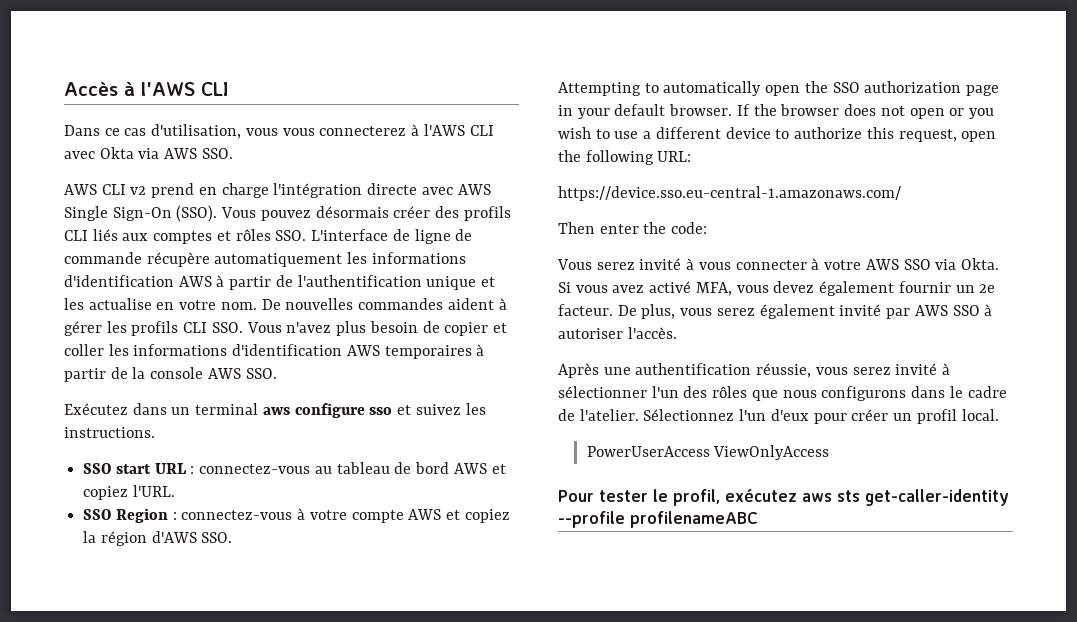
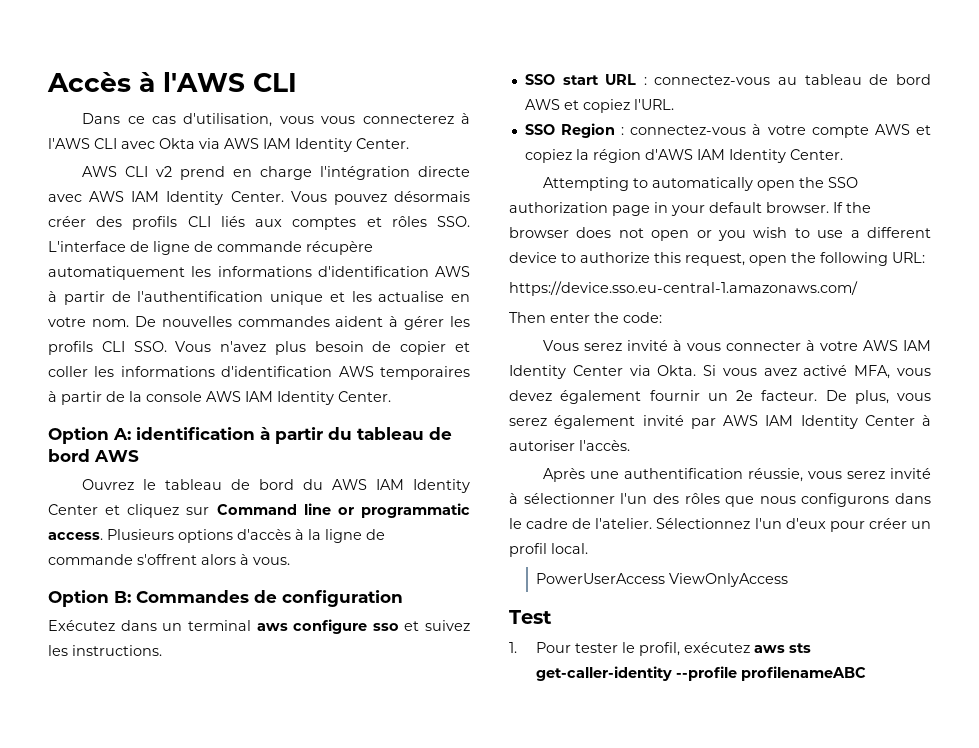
- Dans ce cas d'utilisation, vous vous connecterez à l'AWS CLI avec Okta via AWS SSO.
+ Dans ce cas d'utilisation, vous vous connecterez à l'AWS CLI avec Okta via AWS IAM Identity Center.
- AWS CLI v2 prend en charge l'intégration directe avec AWS Single Sign-On (SSO).
+ AWS CLI v2 prend en charge l'intégration directe avec AWS IAM Identity Center.
- De nouvelles commandes aident à gérer les profils CLI SSO. Vous n'avez plus besoin de copier et coller les informations d'identification AWS temporaires à partir de la console AWS SSO.
+ De nouvelles commandes aident à gérer les profils CLI SSO. Vous n'avez plus besoin de copier et coller les informations d'identification AWS temporaires à partir de la console AWS IAM Identity Center.
+ Option A: identification à partir du tableau de bord AWS
+ Ouvrez le tableau de bord du AWS IAM Identity Center et cliquez sur Command line or programmatic access. Plusieurs options d'accès à la ligne de commande s'offrent alors à vous.
+ Option B: Commandes de configuration
- SSO Region : connectez-vous à votre compte AWS et copiez la région d'AWS SSO.
+ SSO Region : connectez-vous à votre compte AWS et copiez la région d'AWS IAM Identity Center.
- Vous serez invité à vous connecter à votre AWS SSO via Okta.
+ Vous serez invité à vous connecter à votre AWS IAM Identity Center via Okta.
- De plus, vous serez également invité par AWS SSO à autoriser l'accès.
+ De plus, vous serez également invité par AWS IAM Identity Center à autoriser l'accès.
- Pour tester le profil, exécutez aws sts get-caller-identity --profile profilenameABC
+ Test
+ 1. Pour tester le profil, exécutez aws sts get-caller-identity --profile profilenameABC

